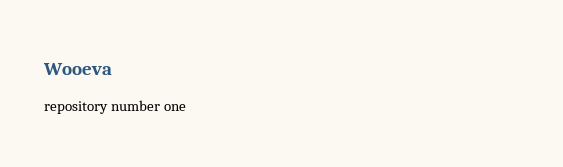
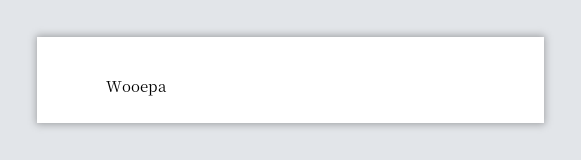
- Wooeva
- repository number one
+ Wooepa

